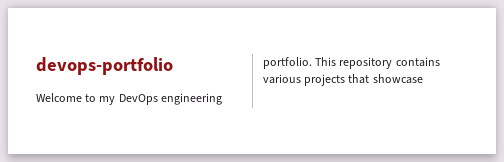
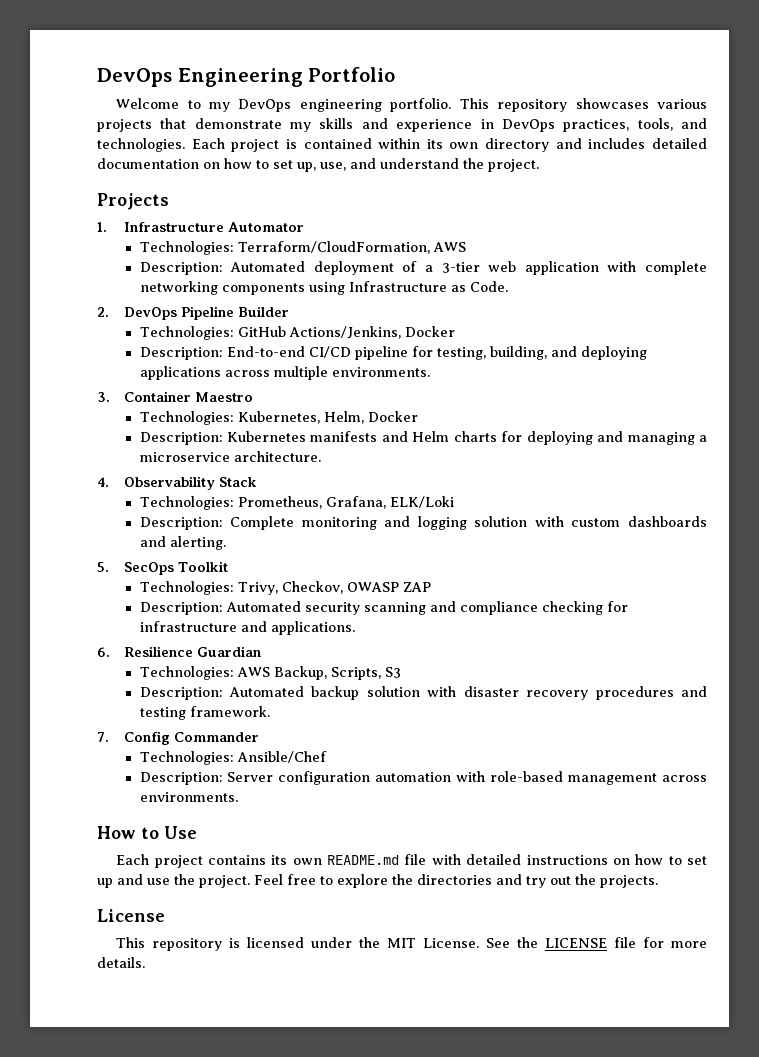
- devops-portfolio
+ DevOps Engineering Portfolio
- This repository contains various projects that showcase
+ This repository showcases various projects that demonstrate my skills and experience in DevOps practices, tools, and technologies. Each project is contained within its own directory and includes detailed documentation on how to set up, use, and understand the project.
+ Projects
+ 1. Infrastructure Automator
+ Technologies: Terraform/CloudFormation, AWS
+ Description: Automated deployment of a 3-tier web application with complete networking components using Infrastructure as Code.
+ 2. DevOps Pipeline Builder
+ Technologies: GitHub Actions/Jenkins, Docker
+ Description: End-to-end CI/CD pipeline for testing, building, and deploying applications across multiple environments.
+ 3. Container Maestro
+ Technologies: Kubernetes, Helm, Docker
+ Description: Kubernetes manifests and Helm charts for deploying and managing a microservice architecture.
+ 4. Observability Stack
+ Technologies: Prometheus, Grafana, ELK/Loki
+ Description: Complete monitoring and logging solution with custom dashboards and alerting.
+ 5. SecOps Toolkit
+ Technologies: Trivy, Checkov, OWASP ZAP
+ Description: Automated security scanning and compliance checking for infrastructure and applications.
+ 6. Resilience Guardian
+ Technologies: AWS Backup, Scripts, S3
+ Description: Automated backup solution with disaster recovery procedures and testing framework.
+ 7. Config Commander
+ Technologies: Ansible/Chef
+ Description: Server configuration automation with role-based management across environments.
+ How to Use
+ Each project contains its own README.md file with detailed instructions on how to set up and use the project. Feel free to explore the directories and try out the projects.
+ License
+ This repository is licensed under the MIT License. See the LICENSE file for more details.

